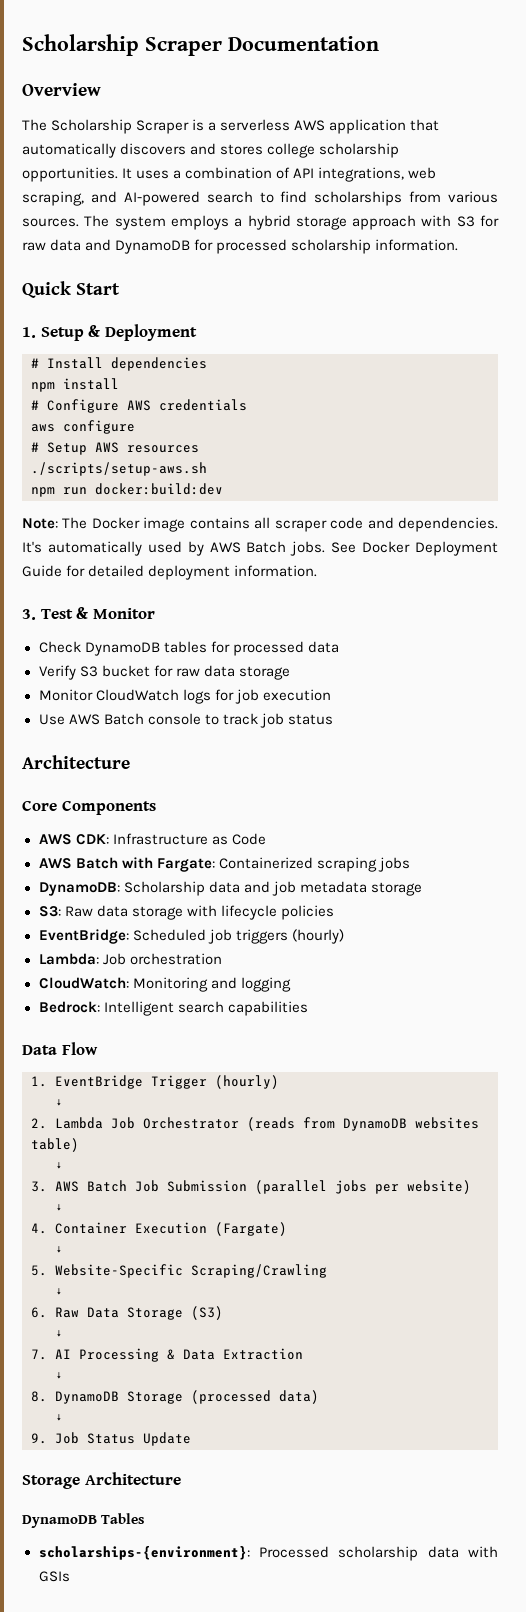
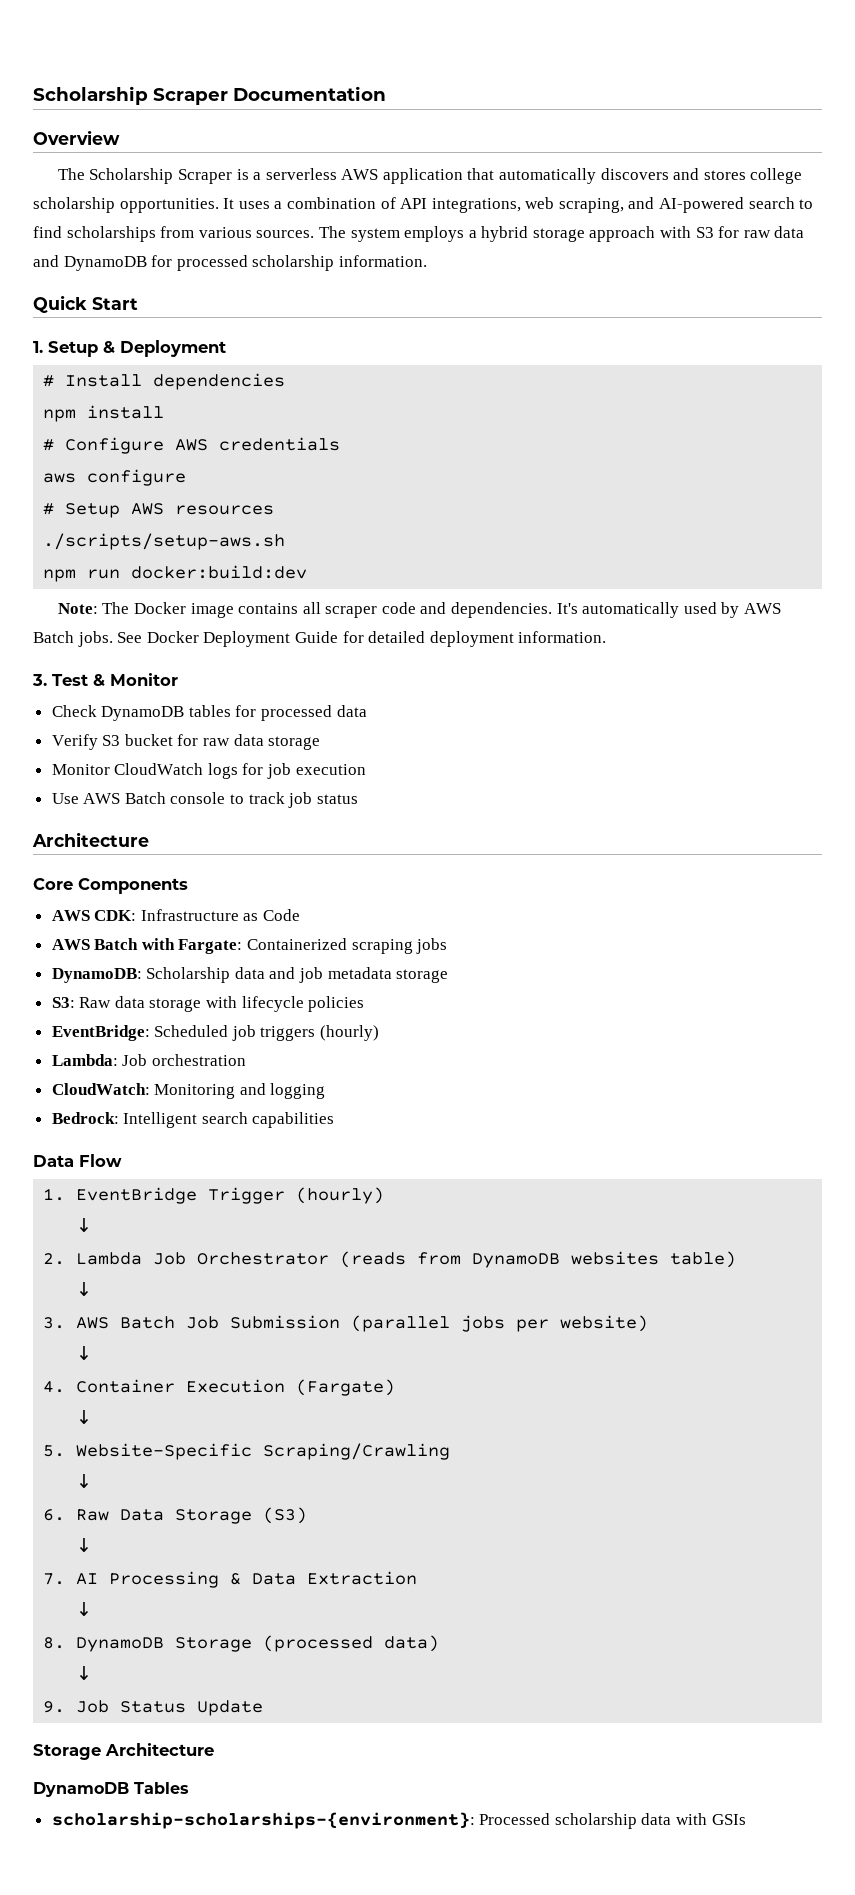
- scholarships-{environment}: Processed scholarship data with GSIs
+ scholarship-scholarships-{environment}: Processed scholarship data with GSIs

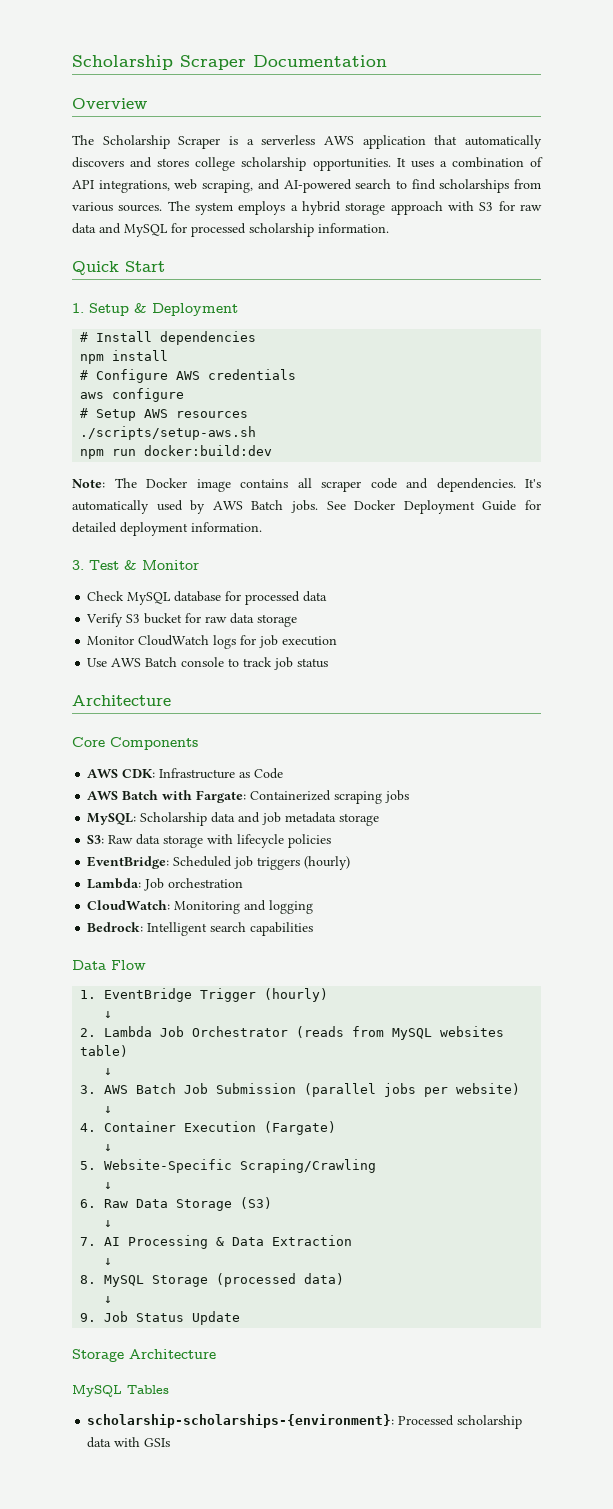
- The system employs a hybrid storage approach with S3 for raw data and DynamoDB for processed scholarship information.
+ The system employs a hybrid storage approach with S3 for raw data and MySQL for processed scholarship information.
- Check DynamoDB tables for processed data
+ Check MySQL database for processed data
- DynamoDB: Scholarship data and job metadata storage
+ MySQL: Scholarship data and job metadata storage
- 2. Lambda Job Orchestrator (reads from DynamoDB websites table)
+ 2. Lambda Job Orchestrator (reads from MySQL websites table)
- 8. DynamoDB Storage (processed data)
+ 8. MySQL Storage (processed data)
- DynamoDB Tables
+ MySQL Tables

